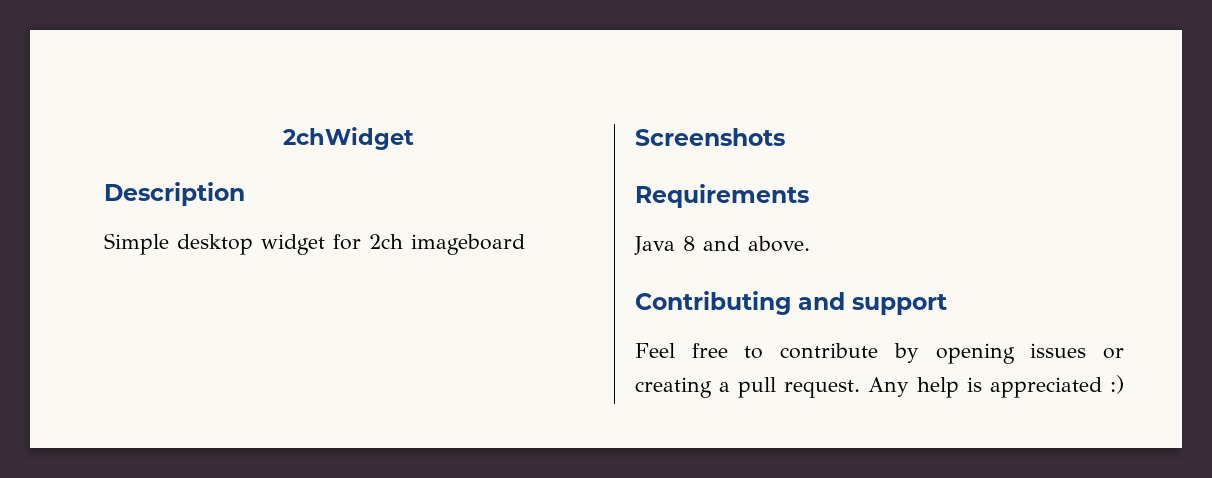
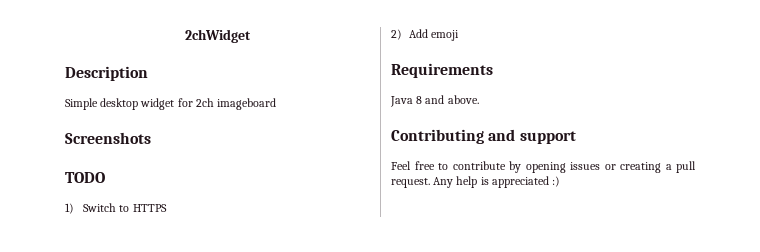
+ TODO
+ 1) Switch to HTTPS
+ 2) Add emoji

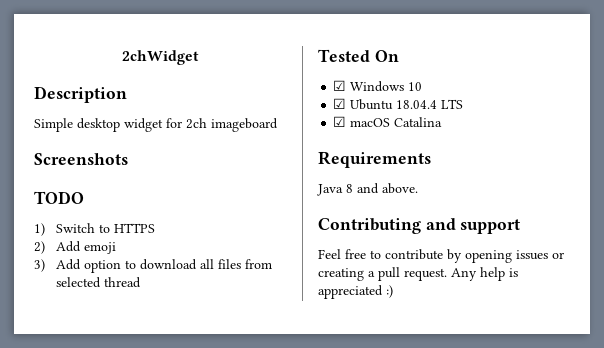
+ 3) Add option to download all files from selected thread
+ Tested On
+ ☑ Windows 10
+ ☑ Ubuntu 18.04.4 LTS
+ ☑ macOS Catalina

